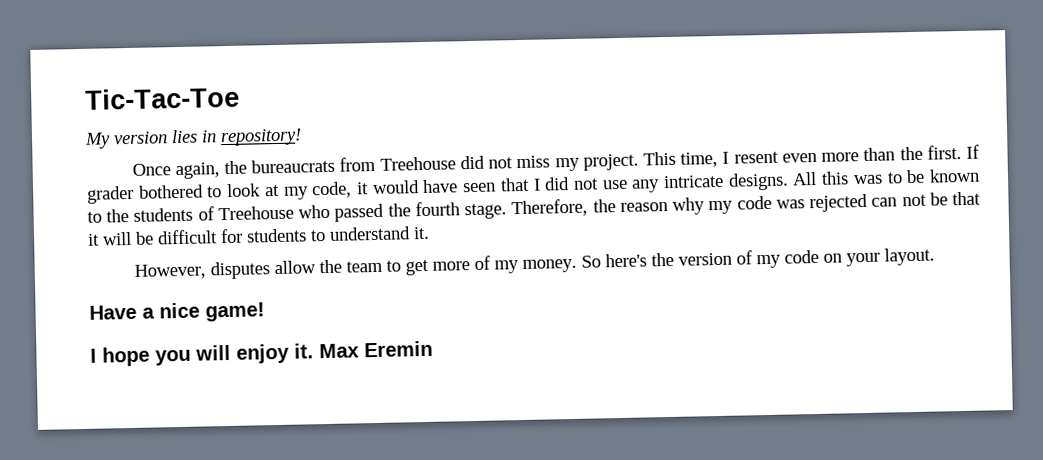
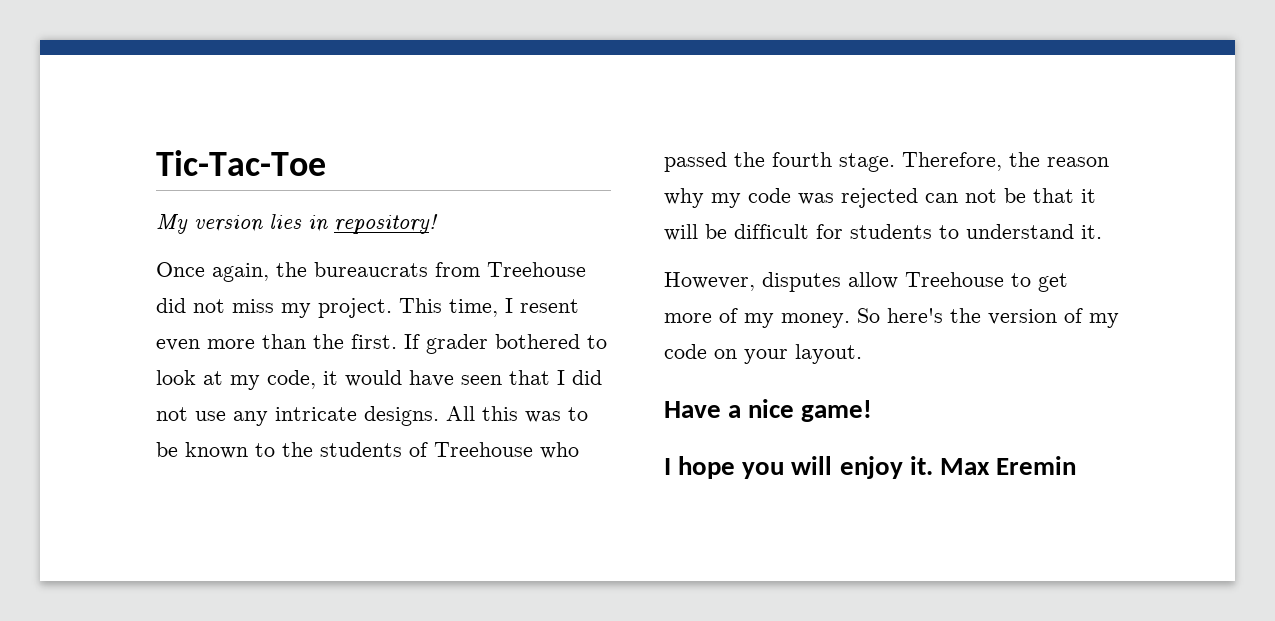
- However, disputes allow the team to get more of my money.
+ However, disputes allow Treehouse to get more of my money.

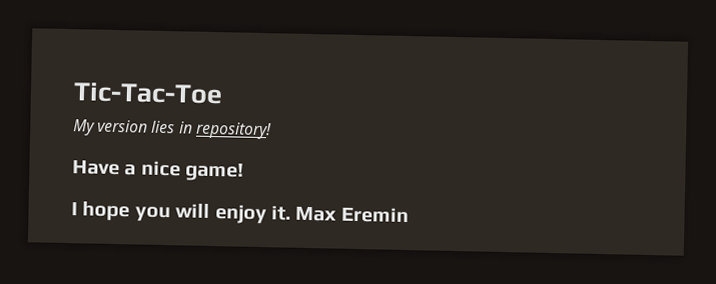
- Once again, the bureaucrats from Treehouse did not miss my project. This time, I resent even more than the first. If grader bothered to look at my code, it would have seen that I did not use any intricate designs. All this was to be known to the students of Treehouse who passed the fourth stage. Therefore, the reason why my code was rejected can not be that it will be difficult for students to understand it.
- However, disputes allow Treehouse to get more of my money. So here's the version of my code on your layout.

